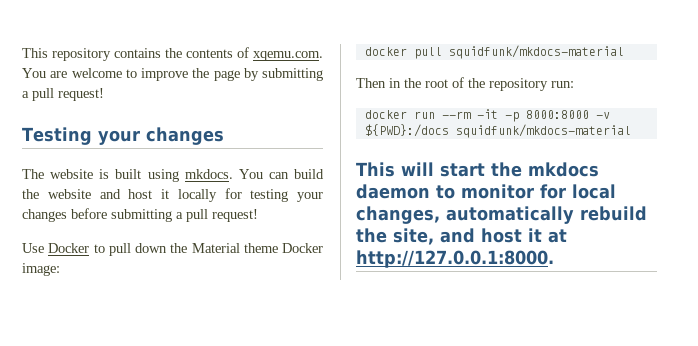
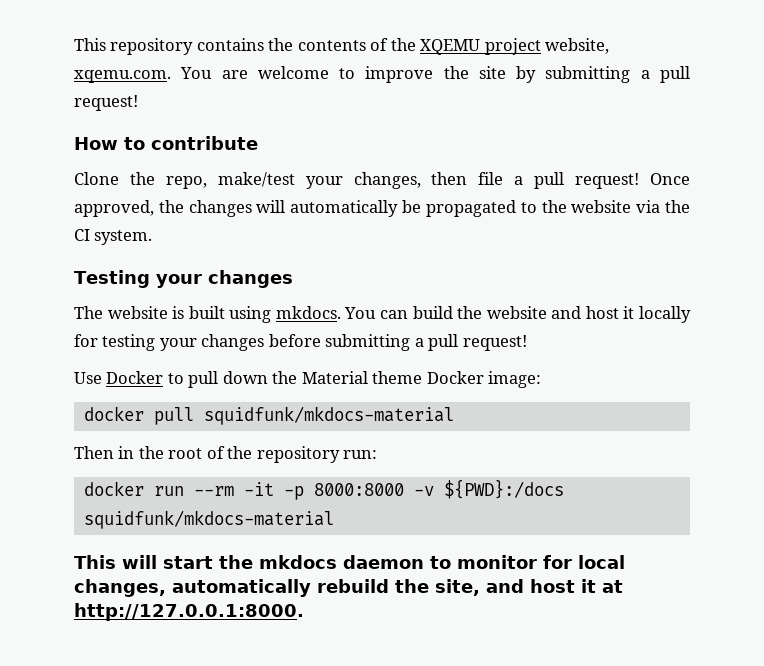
- This repository contains the contents of xqemu.com. You are welcome to improve the page by submitting a pull request!
+ This repository contains the contents of the XQEMU project website, xqemu.com. You are welcome to improve the site by submitting a pull request!
+ How to contribute
+ Clone the repo, make/test your changes, then file a pull request! Once approved, the changes will automatically be propagated to the website via the CI system.

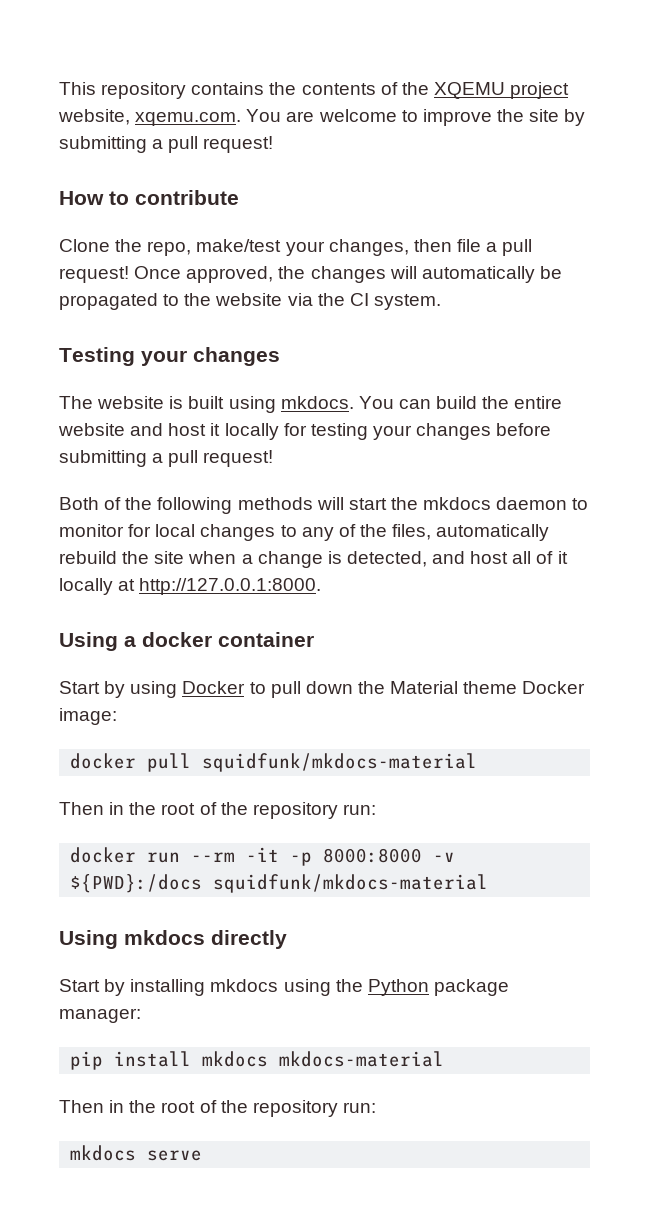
- You can build the website and host it locally for testing your changes before submitting a pull request!
+ You can build the entire website and host it locally for testing your changes before submitting a pull request!
- Use Docker to pull down the Material theme Docker image:
+ Both of the following methods will start the mkdocs daemon to monitor for local changes to any of the files, automatically rebuild the site when a change is detected, and host all of it locally at http://127.0.0.1:8000.
+ Using a docker container
+ Start by using Docker to pull down the Material theme Docker image:
- This will start the mkdocs daemon to monitor for local changes, automatically rebuild the site, and host it at http://127.0.0.1:8000.
+ Using mkdocs directly
+ Start by installing mkdocs using the Python package manager:
+ pip install mkdocs mkdocs-material
+ Then in the root of the repository run:
+ mkdocs serve

